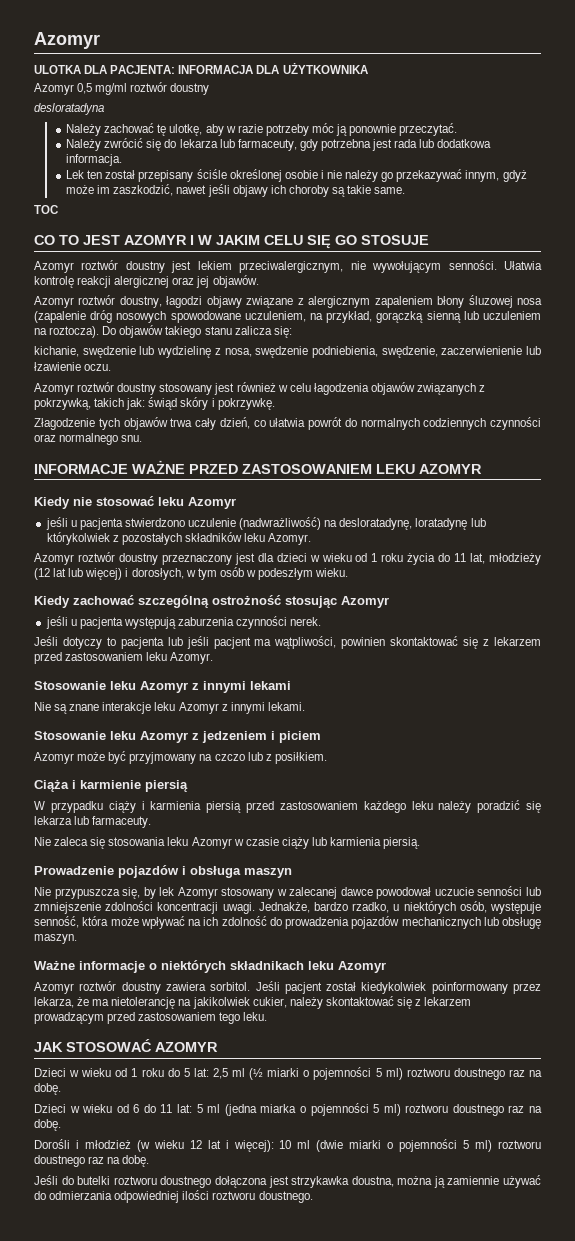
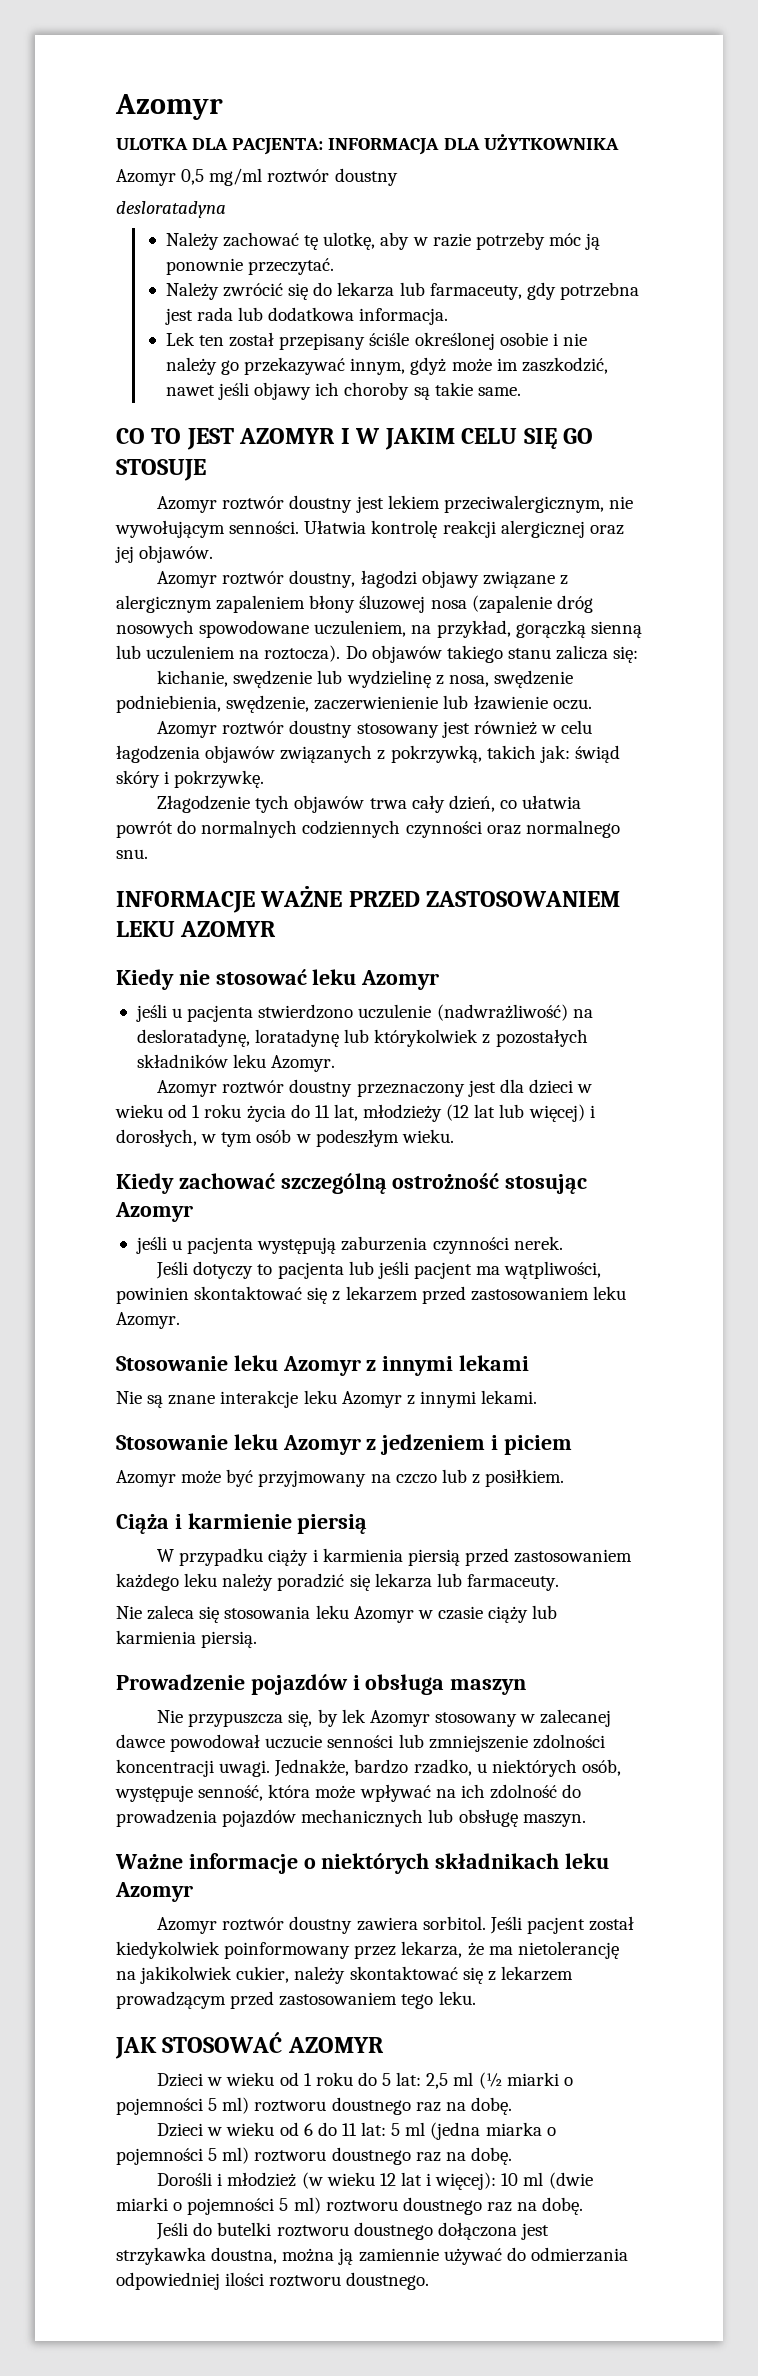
- TOC

